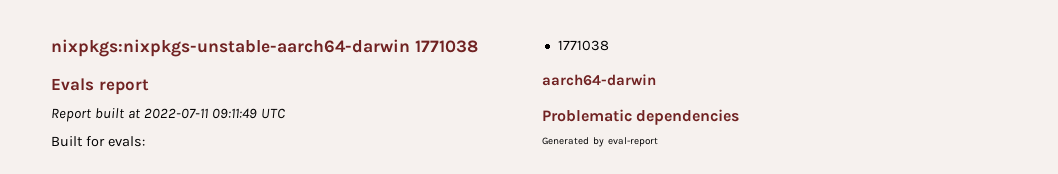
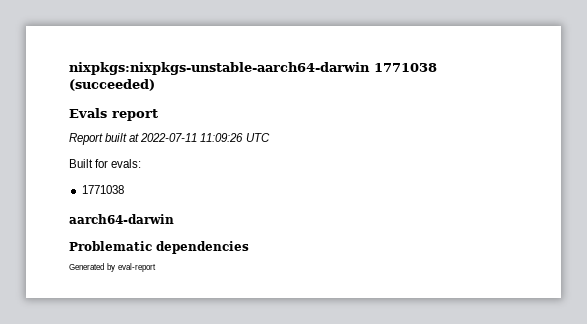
- nixpkgs:nixpkgs-unstable-aarch64-darwin 1771038
+ nixpkgs:nixpkgs-unstable-aarch64-darwin 1771038 (succeeded)
- Report built at 2022-07-11 09:11:49 UTC
+ Report built at 2022-07-11 11:09:26 UTC

